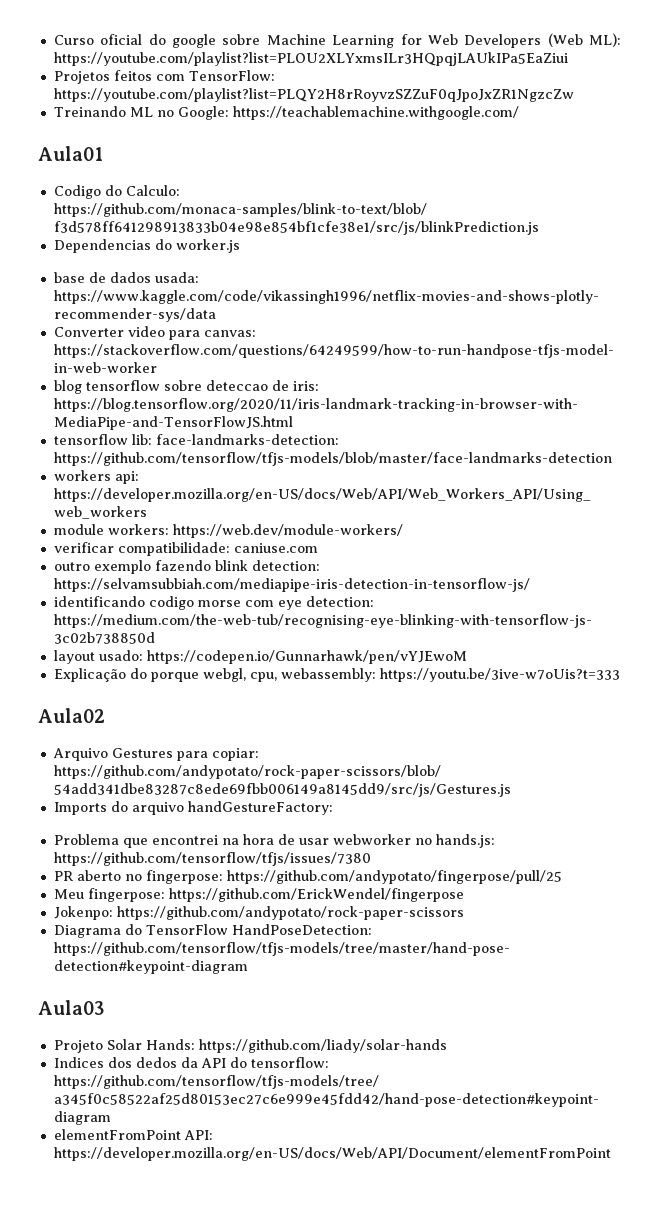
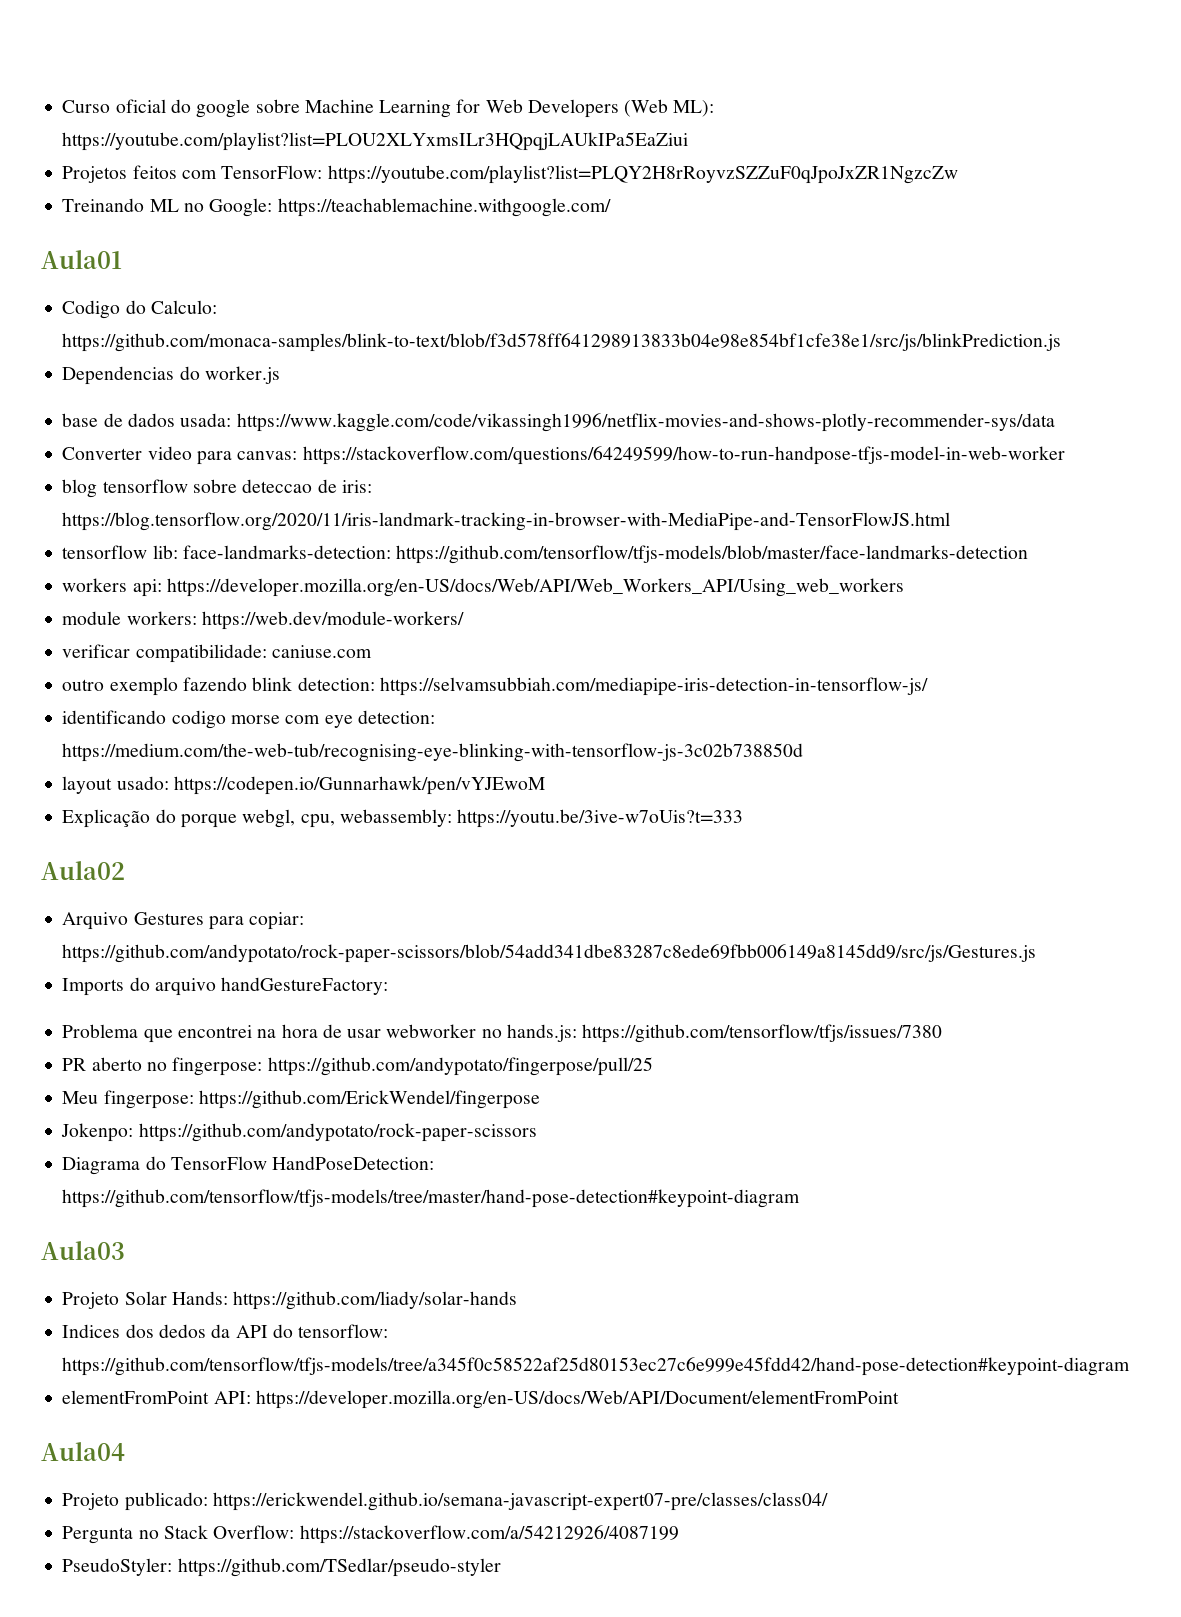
+ Aula04
+ Projeto publicado: https://erickwendel.github.io/semana-javascript-expert07-pre/classes/class04/
+ Pergunta no Stack Overflow: https://stackoverflow.com/a/54212926/4087199
+ PseudoStyler: https://github.com/TSedlar/pseudo-styler

